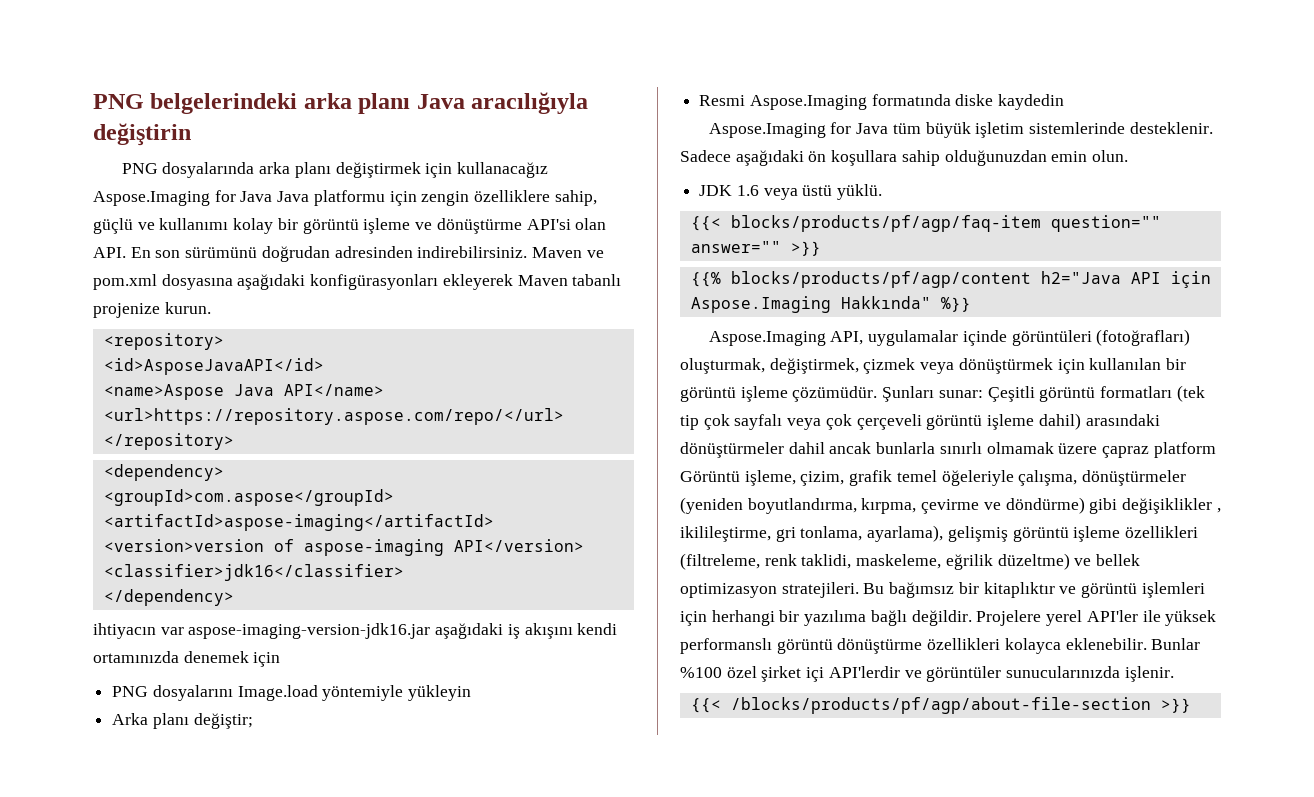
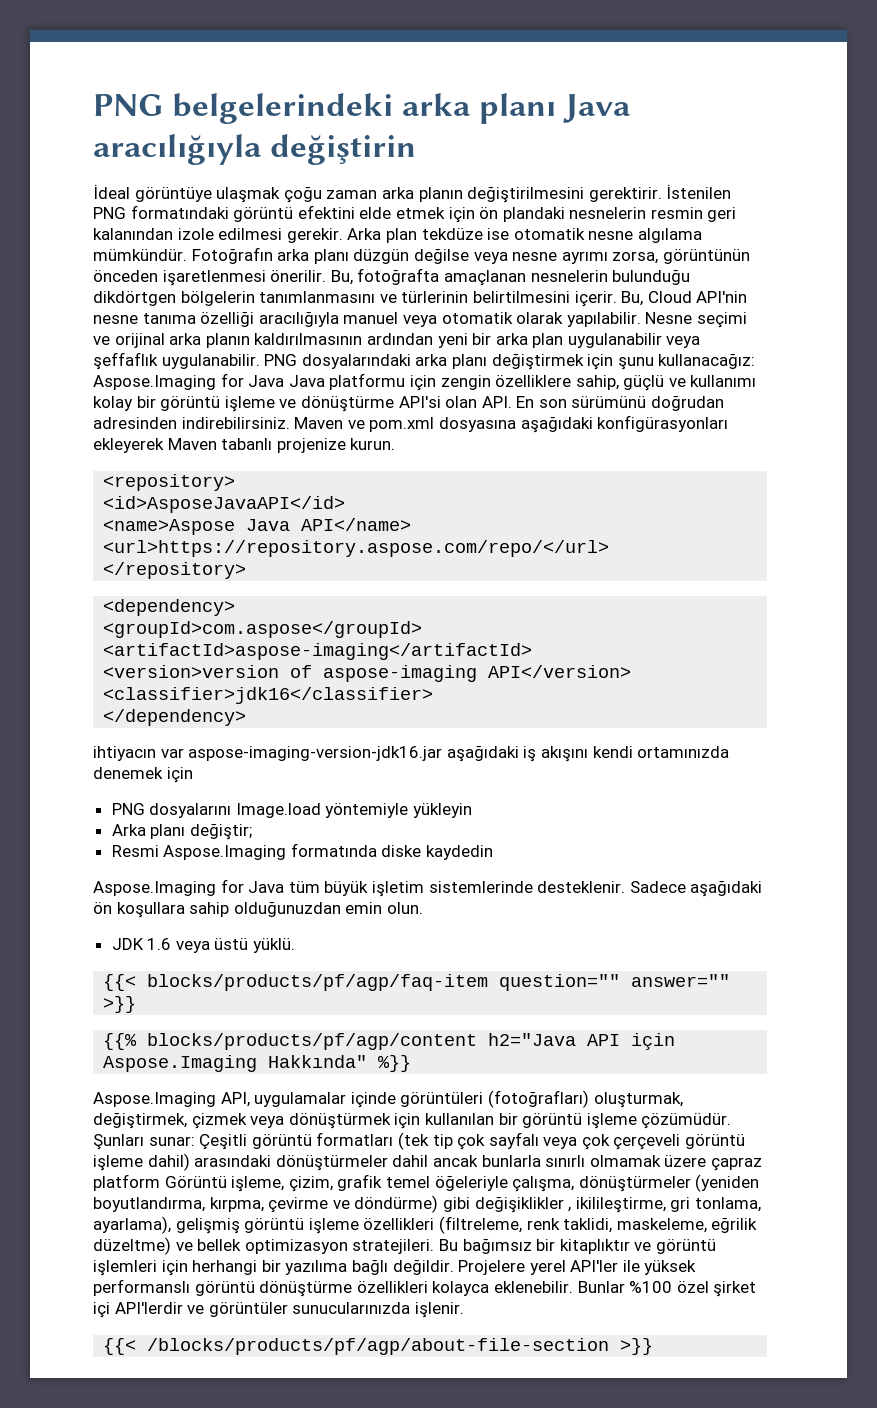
- PNG dosyalarında arka planı değiştirmek için kullanacağız Aspose.Imaging for Java Java platformu için zengin özelliklere sahip, güçlü ve kullanımı kolay bir görüntü işleme ve dönüştürme API'si olan API. En son sürümünü doğrudan adresinden indirebilirsiniz.
+ İdeal görüntüye ulaşmak çoğu zaman arka planın değiştirilmesini gerektirir. İstenilen PNG formatındaki görüntü efektini elde etmek için ön plandaki nesnelerin resmin geri kalanından izole edilmesi gerekir. Arka plan tekdüze ise otomatik nesne algılama mümkündür. Fotoğrafın arka planı düzgün değilse veya nesne ayrımı zorsa, görüntünün önceden işaretlenmesi önerilir. Bu, fotoğrafta amaçlanan nesnelerin bulunduğu dikdörtgen bölgelerin tanımlanmasını ve türlerinin belirtilmesini içerir. Bu, Cloud API'nin nesne tanıma özelliği aracılığıyla manuel veya otomatik olarak yapılabilir. Nesne seçimi ve orijinal arka planın kaldırılmasının ardından yeni bir arka plan uygulanabilir veya şeffaflık uygulanabilir. PNG dosyalarındaki arka planı değiştirmek için şunu kullanacağız: Aspose.Imaging for Java Java platformu için zengin özelliklere sahip, güçlü ve kullanımı kolay bir görüntü işleme ve dönüştürme API'si olan API. En son sürümünü doğrudan adresinden indirebilirsiniz.

